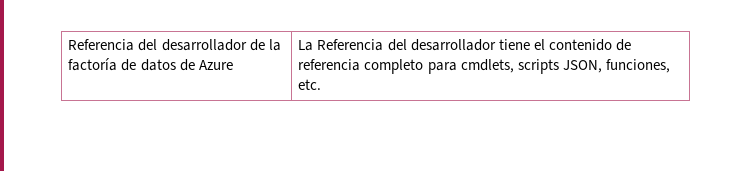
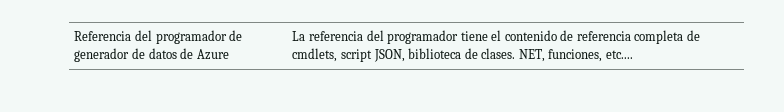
- Referencia del desarrollador de la factoría de datos de Azure | La Referencia del desarrollador tiene el contenido de referencia completo para cmdlets, scripts JSON, funciones, etc.
+ Referencia del programador de generador de datos de Azure | La referencia del programador tiene el contenido de referencia completa de cmdlets, script JSON, biblioteca de clases. NET, funciones, etc....

